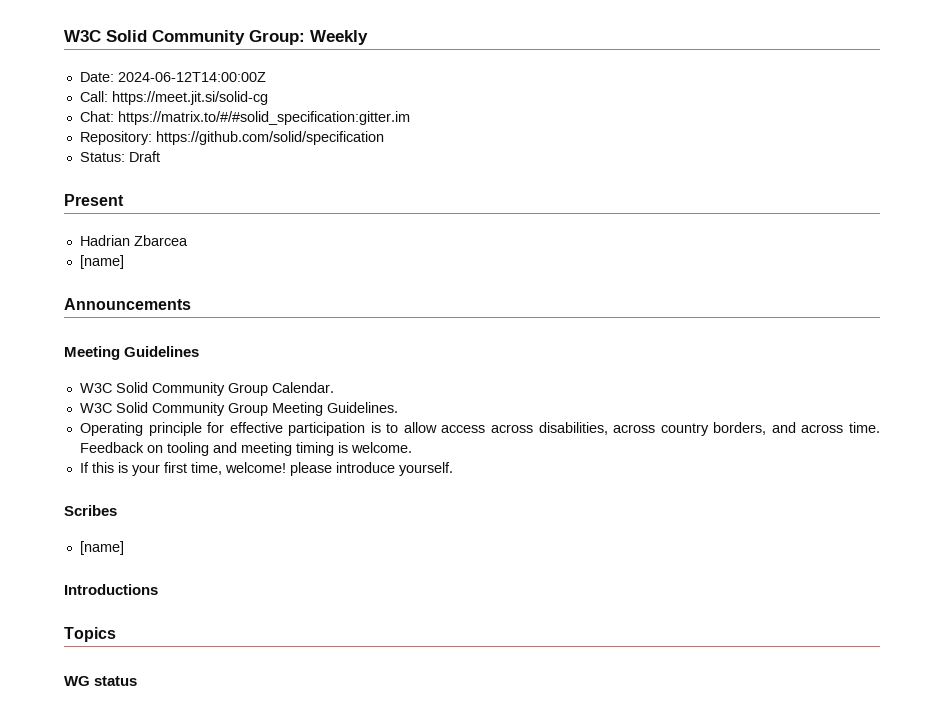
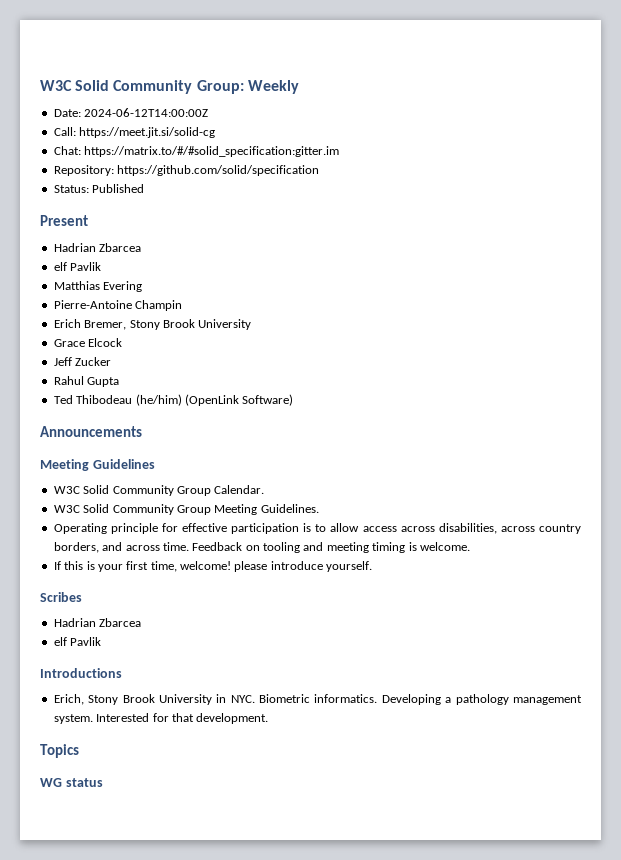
- Status: Draft
+ Status: Published
  Present
  Hadrian Zbarcea
- [name]
+ elf Pavlik
+ Matthias Evering
+ Pierre-Antoine Champin
+ Erich Bremer, Stony Brook University
+ Grace Elcock
+ Jeff Zucker
+ Rahul Gupta
+ Ted Thibodeau (he/him) (OpenLink Software)
  Scribes
- [name]
+ Hadrian Zbarcea
+ elf Pavlik
  Introductions
+ Erich, Stony Brook University in NYC. Biometric informatics. Developing a pathology management system. Interested for that development.

